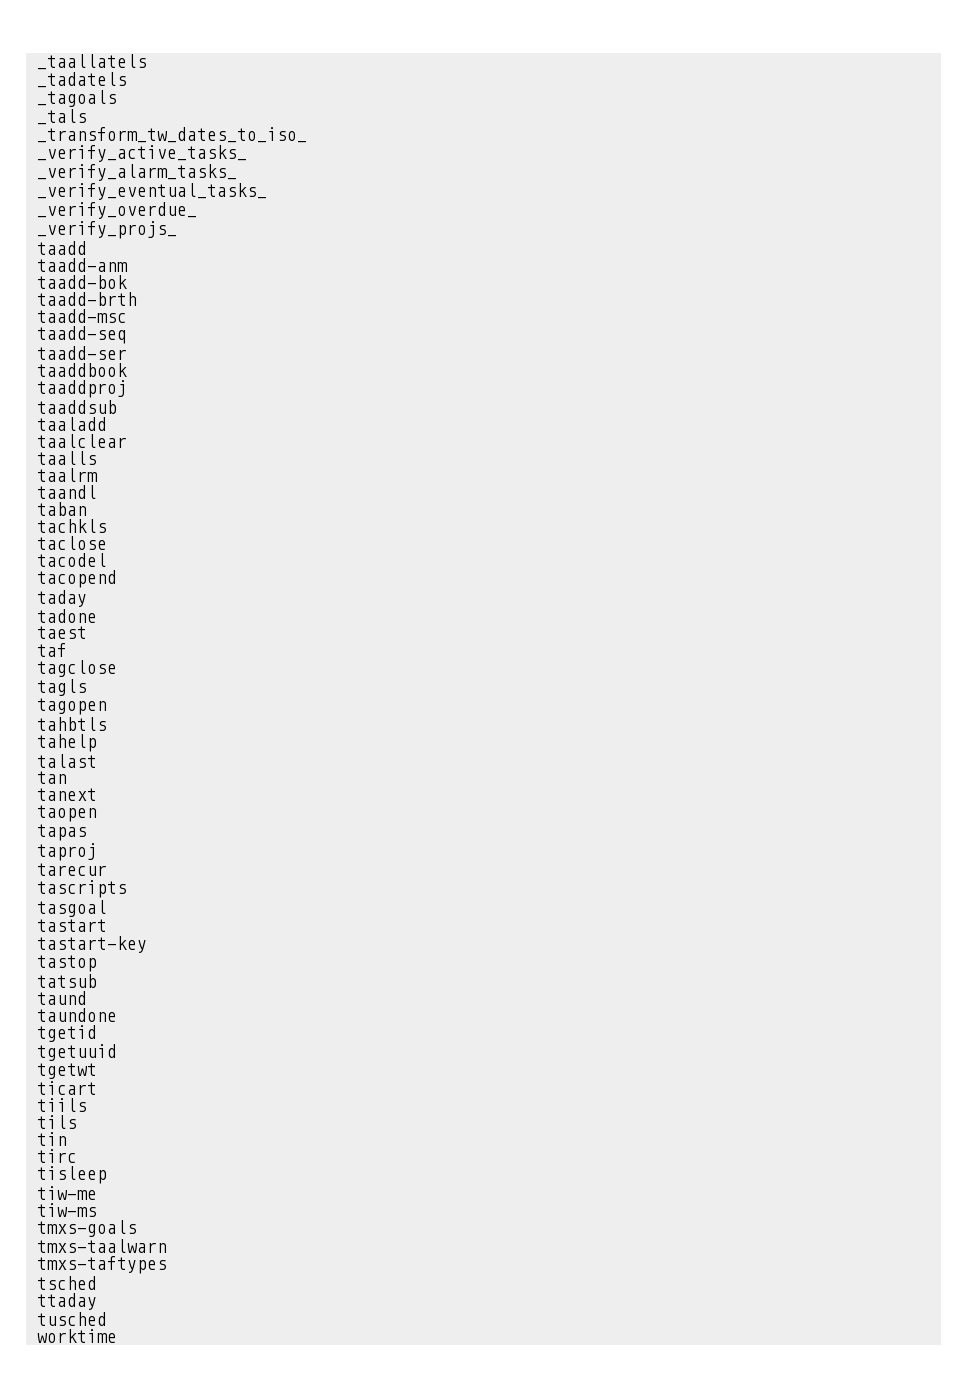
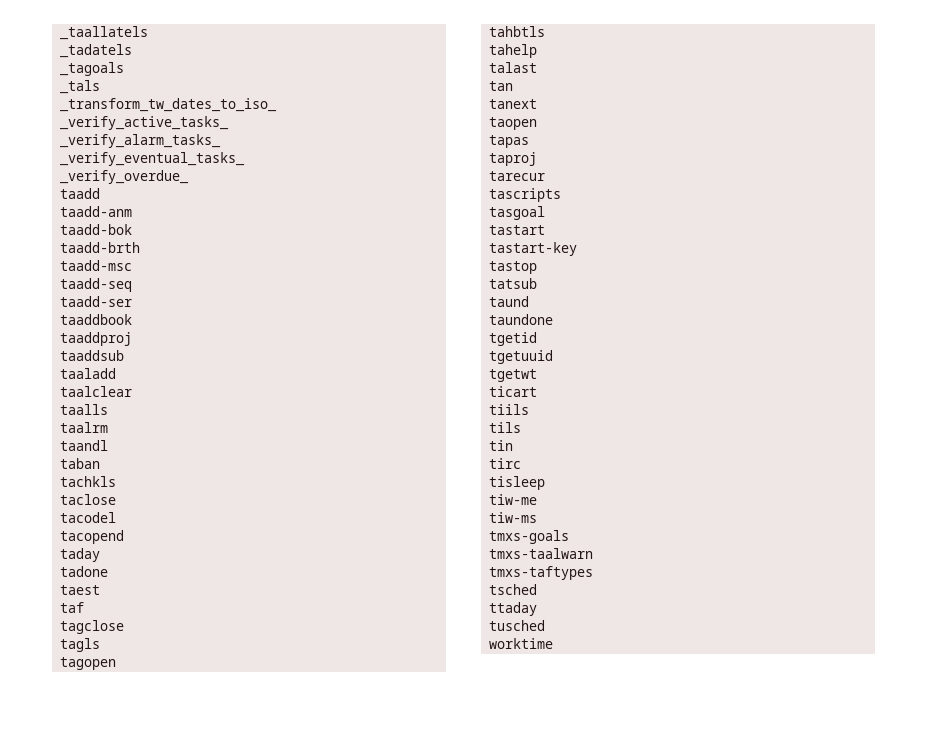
- _verify_projs_

